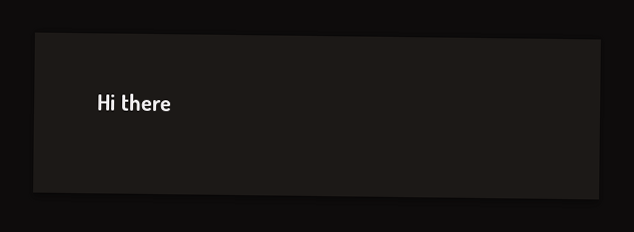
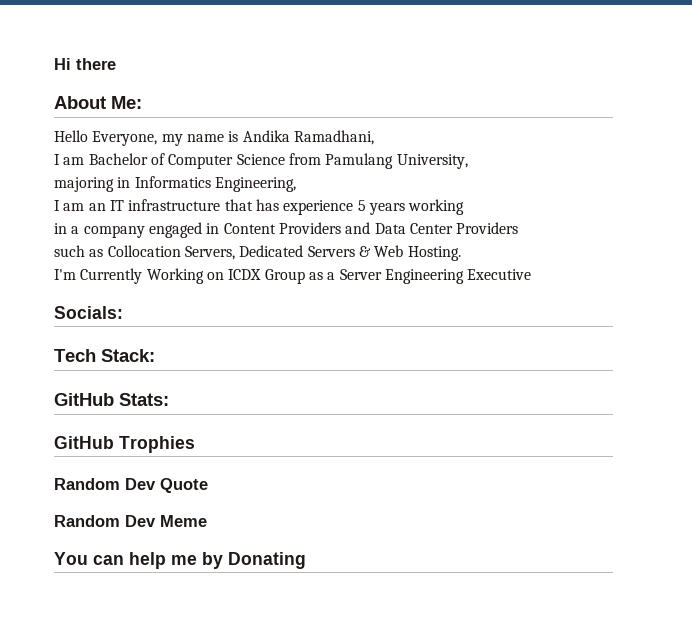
+ About Me:
+ Hello Everyone, my name is Andika Ramadhani,
+ I am Bachelor of Computer Science from Pamulang University,
+ majoring in Informatics Engineering,
+ I am an IT infrastructure that has experience 5 years working
+ in a company engaged in Content Providers and Data Center Providers
+ such as Collocation Servers, Dedicated Servers & Web Hosting.
+ I'm Currently Working on ICDX Group as a Server Engineering Executive
+ Socials:
+ Tech Stack:
+ GitHub Stats:
+ GitHub Trophies
+ Random Dev Quote
+ Random Dev Meme
+ You can help me by Donating

